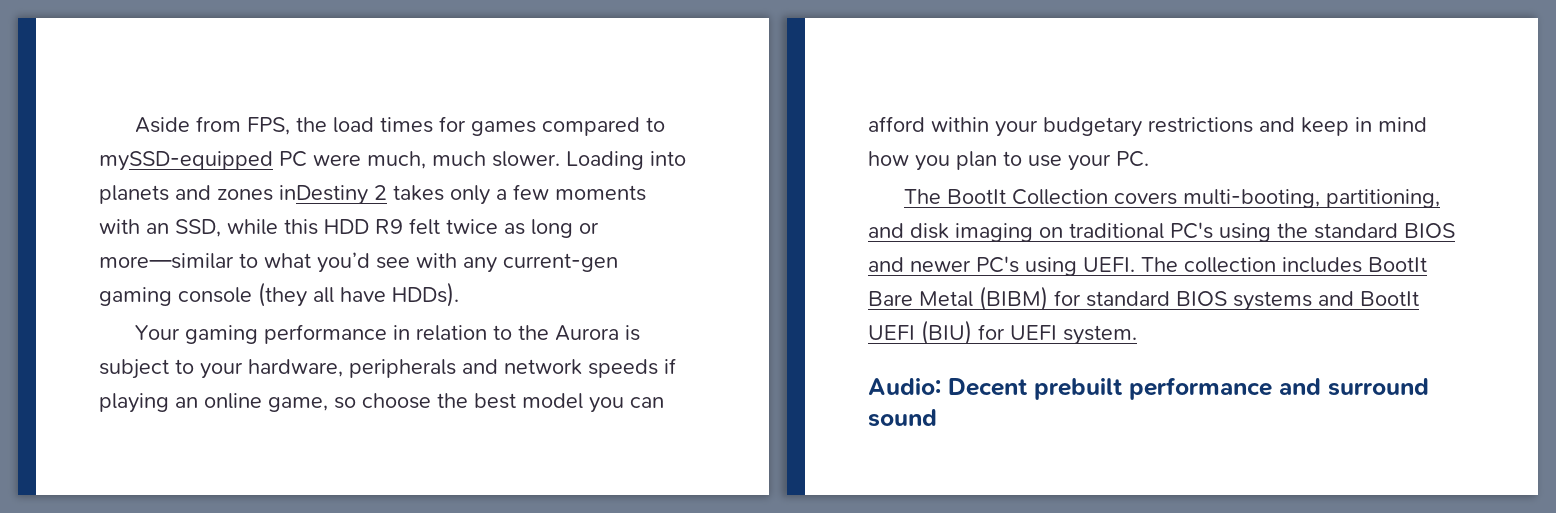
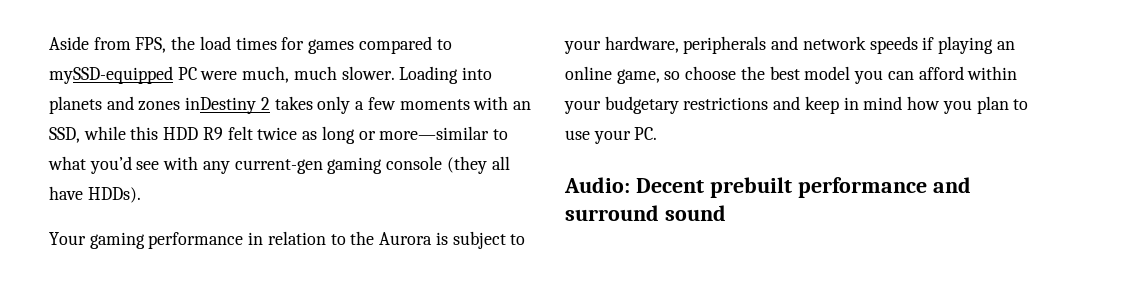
- The BootIt Collection covers multi-booting, partitioning, and disk imaging on traditional PC's using the standard BIOS and newer PC's using UEFI. The collection includes BootIt Bare Metal (BIBM) for standard BIOS systems and BootIt UEFI (BIU) for UEFI system.

